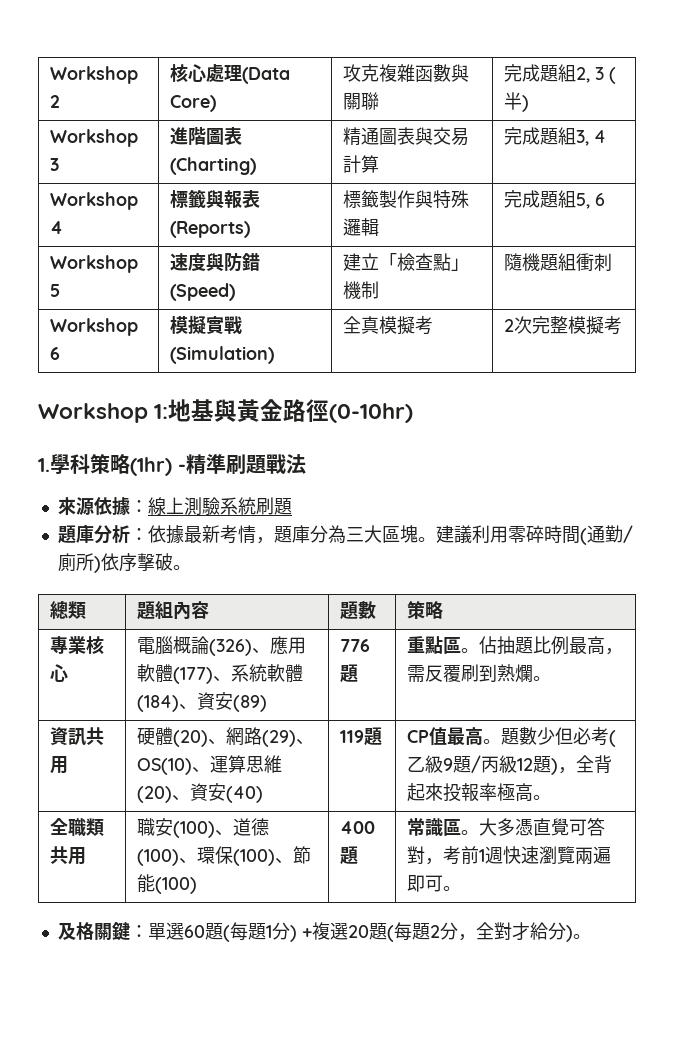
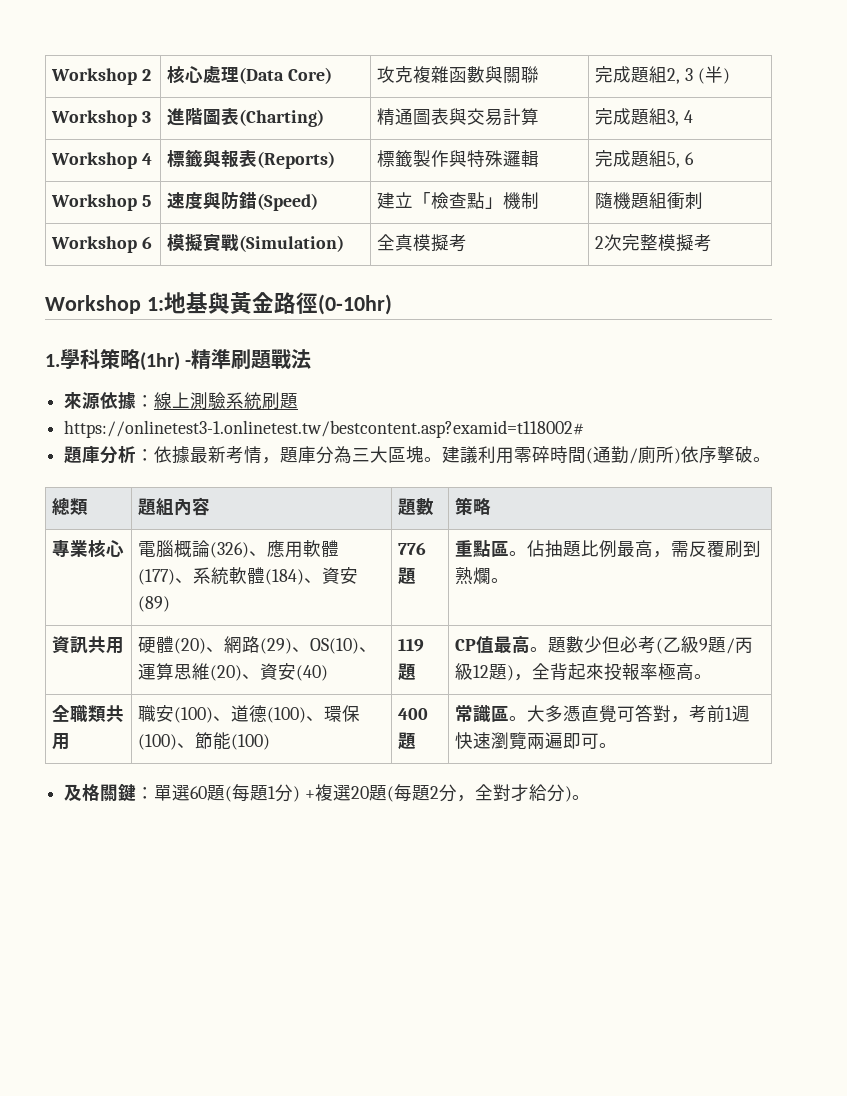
+ https://onlinetest3-1.onlinetest.tw/bestcontent.asp?examid=t118002#

